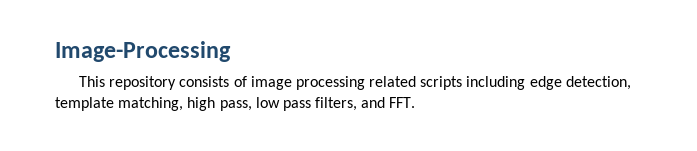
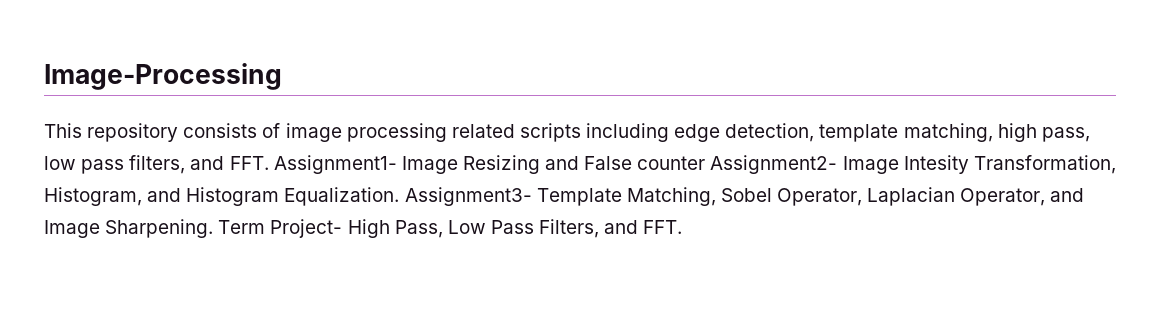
- This repository consists of image processing related scripts including edge detection, template matching, high pass, low pass filters, and FFT.
+ This repository consists of image processing related scripts including edge detection, template matching, high pass, low pass filters, and FFT. Assignment1- Image Resizing and False counter Assignment2- Image Intesity Transformation, Histogram, and Histogram Equalization. Assignment3- Template Matching, Sobel Operator, Laplacian Operator, and Image Sharpening. Term Project- High Pass, Low Pass Filters, and FFT.

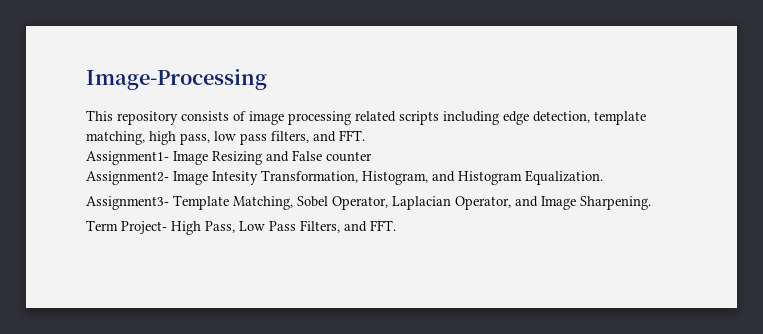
- This repository consists of image processing related scripts including edge detection, template matching, high pass, low pass filters, and FFT. Assignment1- Image Resizing and False counter Assignment2- Image Intesity Transformation, Histogram, and Histogram Equalization. Assignment3- Template Matching, Sobel Operator, Laplacian Operator, and Image Sharpening. Term Project- High Pass, Low Pass Filters, and FFT.
+ This repository consists of image processing related scripts including edge detection, template matching, high pass, low pass filters, and FFT.
+ Assignment1- Image Resizing and False counter
+ Assignment2- Image Intesity Transformation, Histogram, and Histogram Equalization.
+ Assignment3- Template Matching, Sobel Operator, Laplacian Operator, and Image Sharpening.
+ Term Project- High Pass, Low Pass Filters, and FFT.

